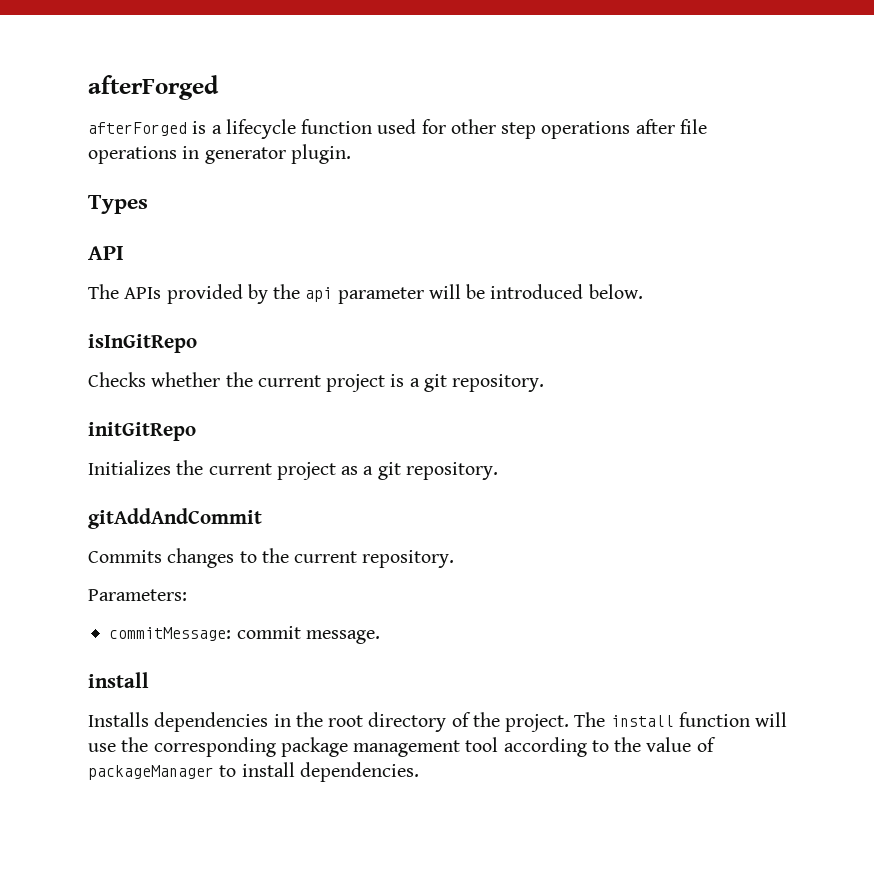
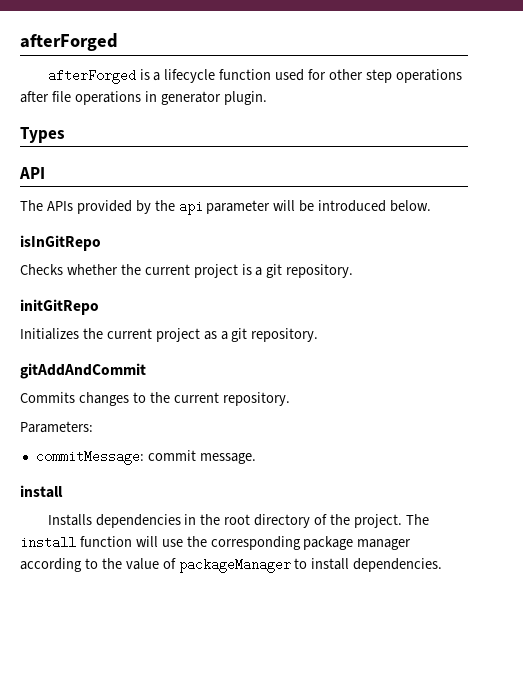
- The install function will use the corresponding package management tool according to the value of packageManager to install dependencies.
+ The install function will use the corresponding package manager according to the value of packageManager to install dependencies.

